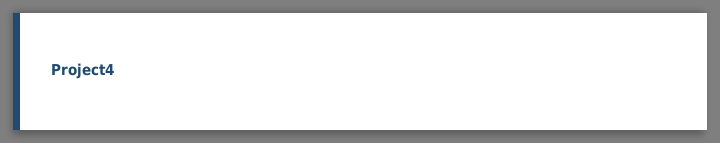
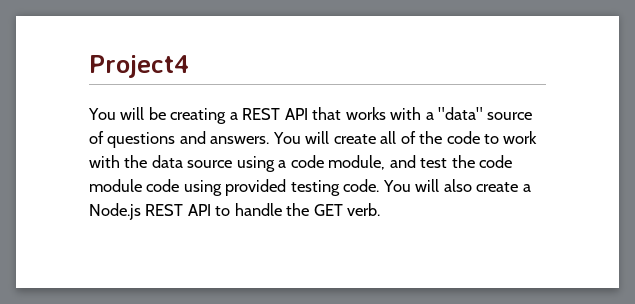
+ You will be creating a REST API that works with a "data" source of questions and answers. You will create all of the code to work with the data source using a code module, and test the code module code using provided testing code. You will also create a Node.js REST API to handle the GET verb.

